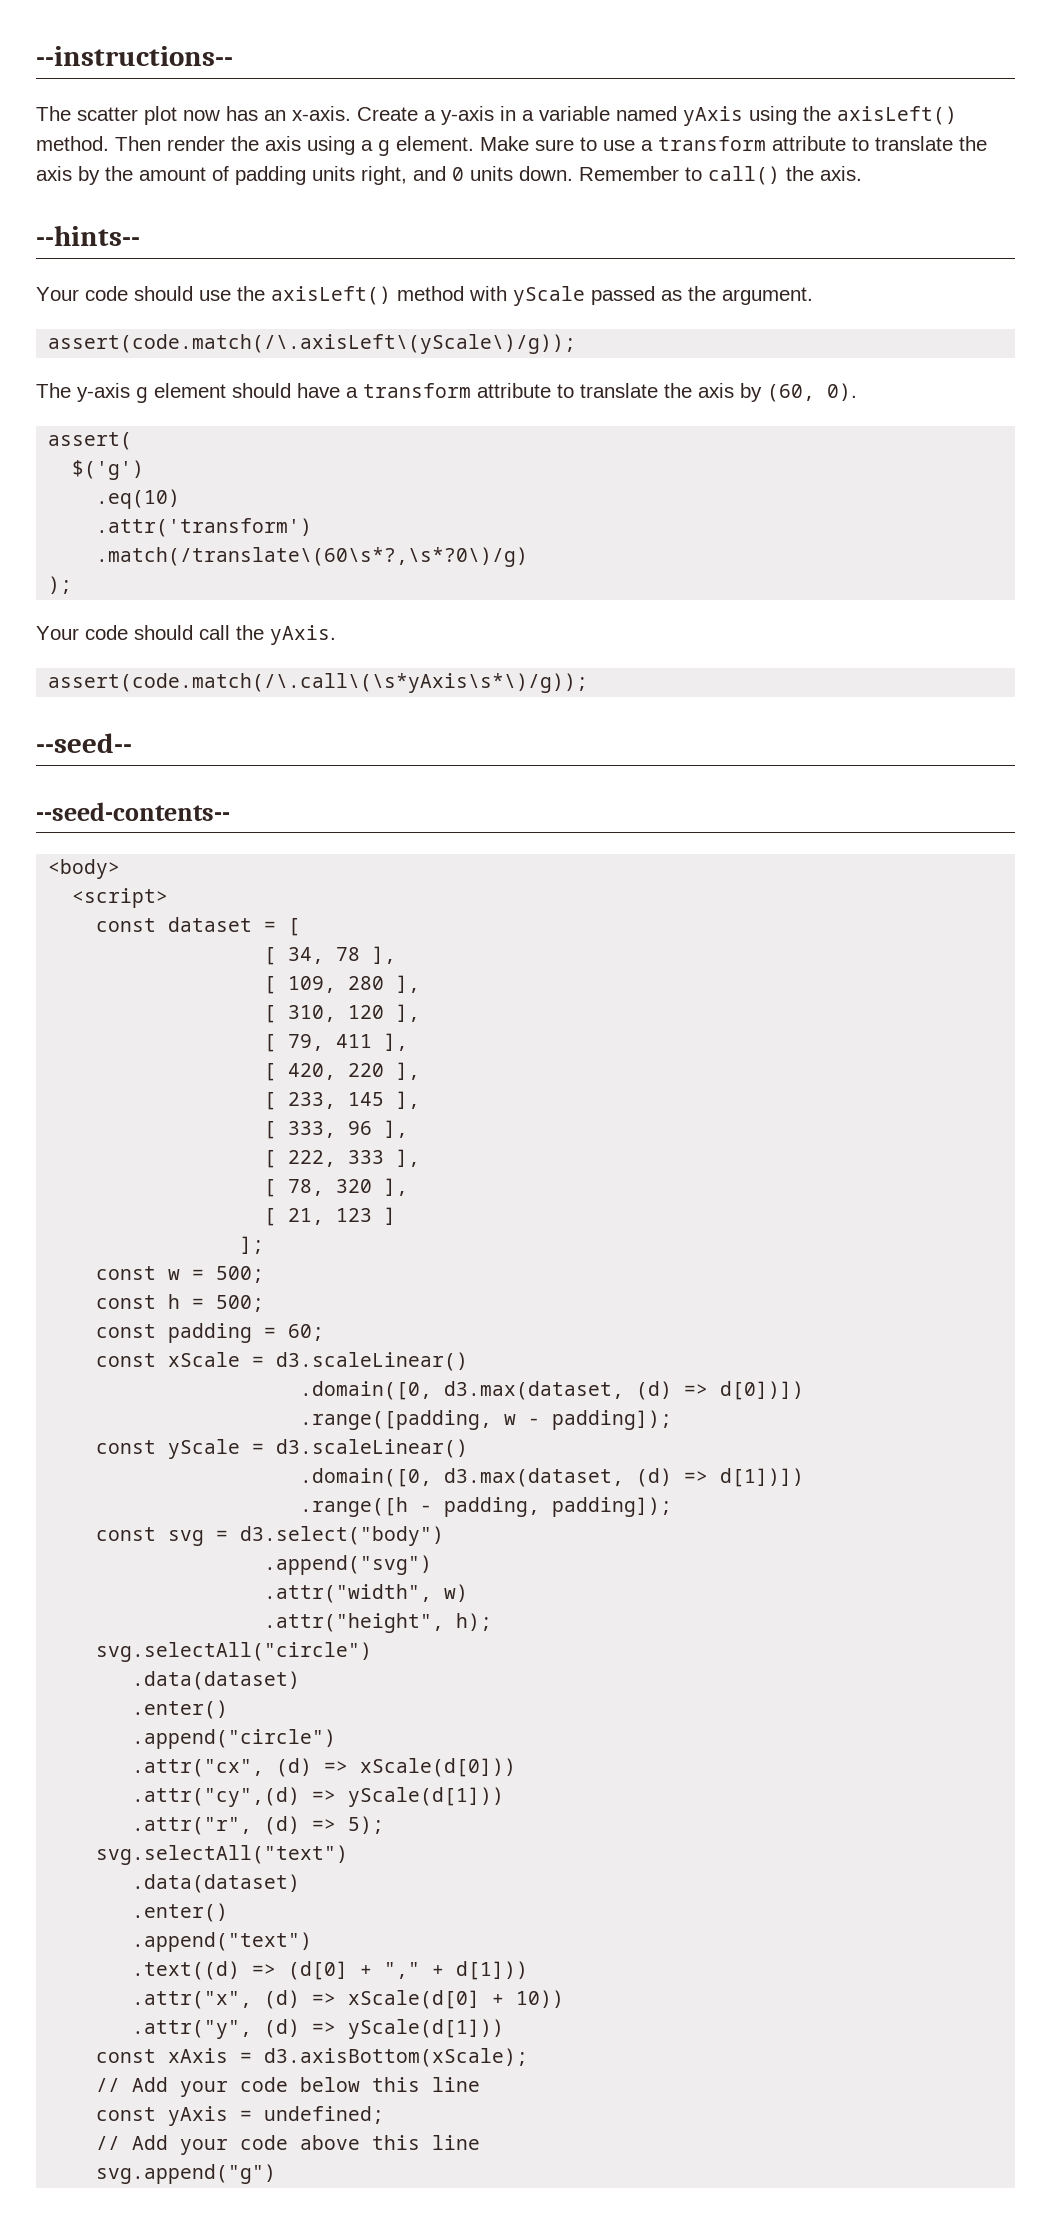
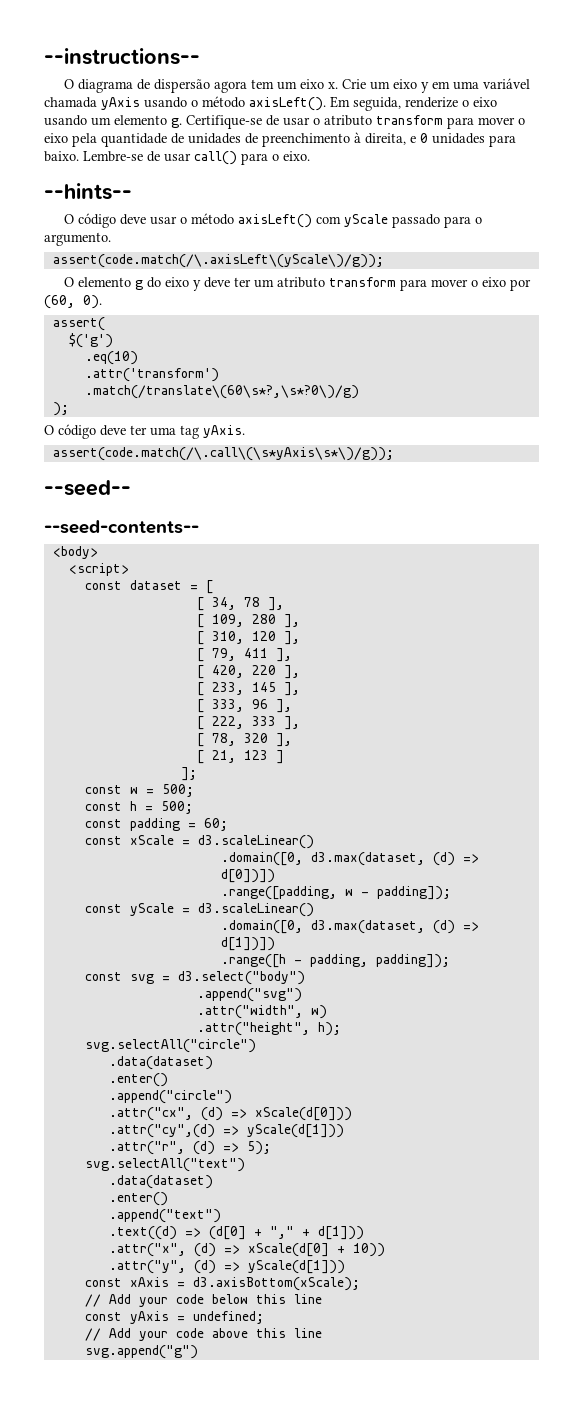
- The scatter plot now has an x-axis. Create a y-axis in a variable named yAxis using the axisLeft() method. Then render the axis using a g element. Make sure to use a transform attribute to translate the axis by the amount of padding units right, and 0 units down. Remember to call() the axis.
+ O diagrama de dispersão agora tem um eixo x. Crie um eixo y em uma variável chamada yAxis usando o método axisLeft(). Em seguida, renderize o eixo usando um elemento g. Certifique-se de usar o atributo transform para mover o eixo pela quantidade de unidades de preenchimento à direita, e 0 unidades para baixo. Lembre-se de usar call() para o eixo.
  --hints--
- Your code should use the axisLeft() method with yScale passed as the argument.
+ O código deve usar o método axisLeft() com yScale passado para o argumento.
  assert(code.match(/\.axisLeft\(yScale\)/g));
- The y-axis g element should have a transform attribute to translate the axis by (60, 0).
+ O elemento g do eixo y deve ter um atributo transform para mover o eixo por (60, 0).
- Your code should call the yAxis.
+ O código deve ter uma tag yAxis.

